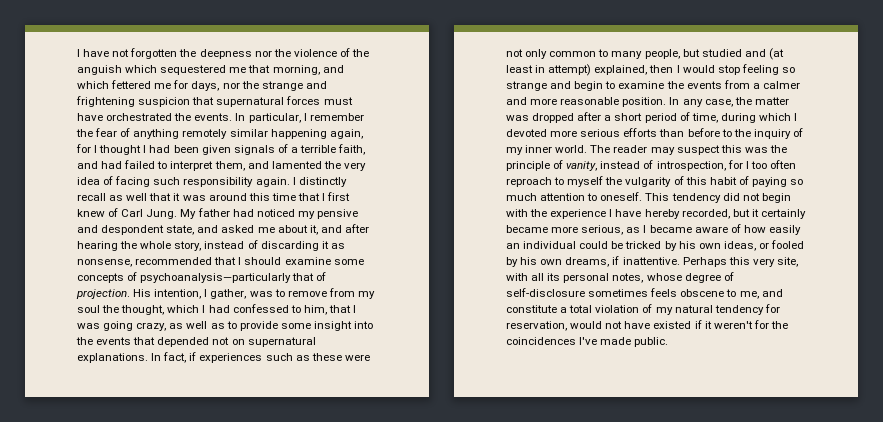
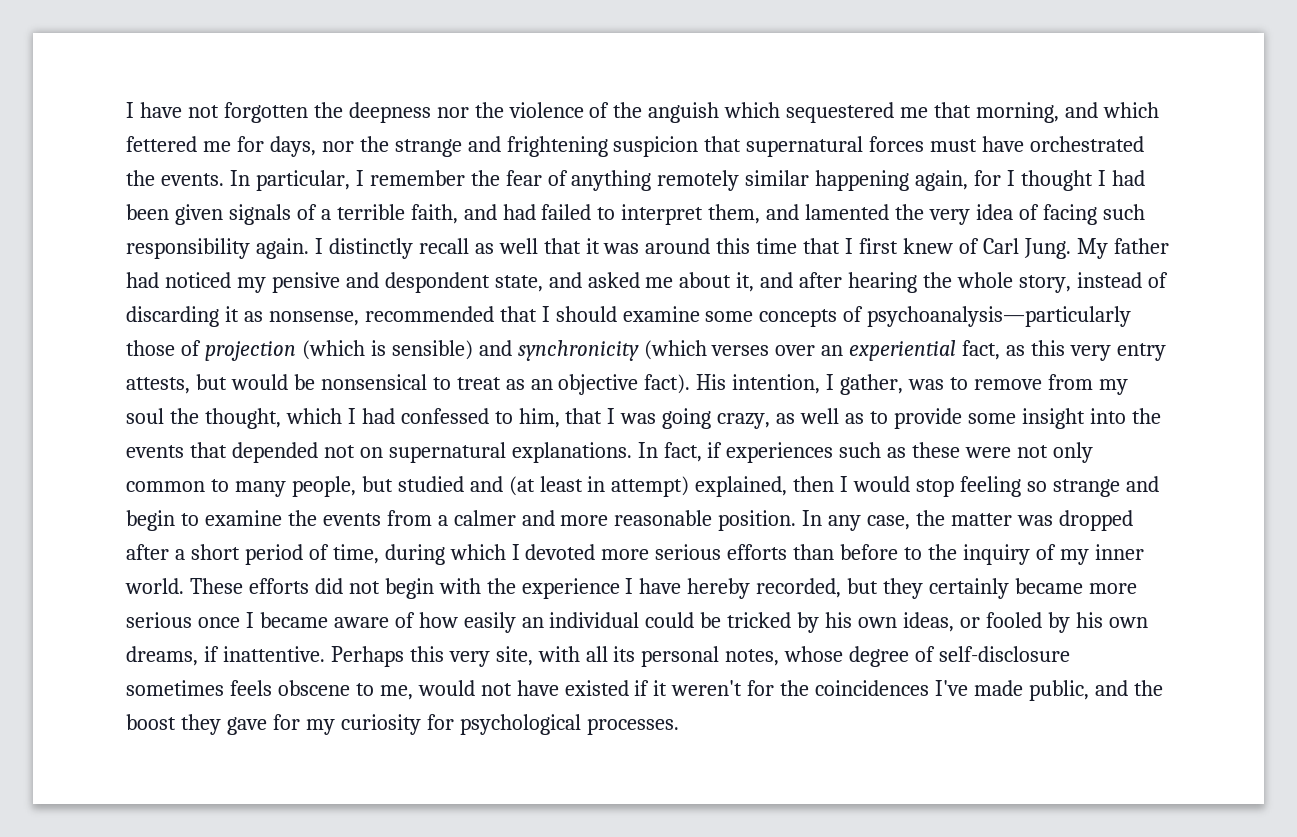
- My father had noticed my pensive and despondent state, and asked me about it, and after hearing the whole story, instead of discarding it as nonsense, recommended that I should examine some concepts of psychoanalysis—particularly that of projection.
+ My father had noticed my pensive and despondent state, and asked me about it, and after hearing the whole story, instead of discarding it as nonsense, recommended that I should examine some concepts of psychoanalysis—particularly those of projection (which is sensible) and synchronicity (which verses over an experiential fact, as this very entry attests, but would be nonsensical to treat as an objective fact).
- The reader may suspect this was the principle of vanity, instead of introspection, for I too often reproach to myself the vulgarity of this habit of paying so much attention to oneself. This tendency did not begin with the experience I have hereby recorded, but it certainly became more serious, as I became aware of how easily an individual could be tricked by his own ideas, or fooled by his own dreams, if inattentive.
+ These efforts did not begin with the experience I have hereby recorded, but they certainly became more serious once I became aware of how easily an individual could be tricked by his own ideas, or fooled by his own dreams, if inattentive.
- Perhaps this very site, with all its personal notes, whose degree of self-disclosure sometimes feels obscene to me, and constitute a total violation of my natural tendency for reservation, would not have existed if it weren't for the coincidences I've made public.
+ Perhaps this very site, with all its personal notes, whose degree of self-disclosure sometimes feels obscene to me, would not have existed if it weren't for the coincidences I've made public, and the boost they gave for my curiosity for psychological processes.

